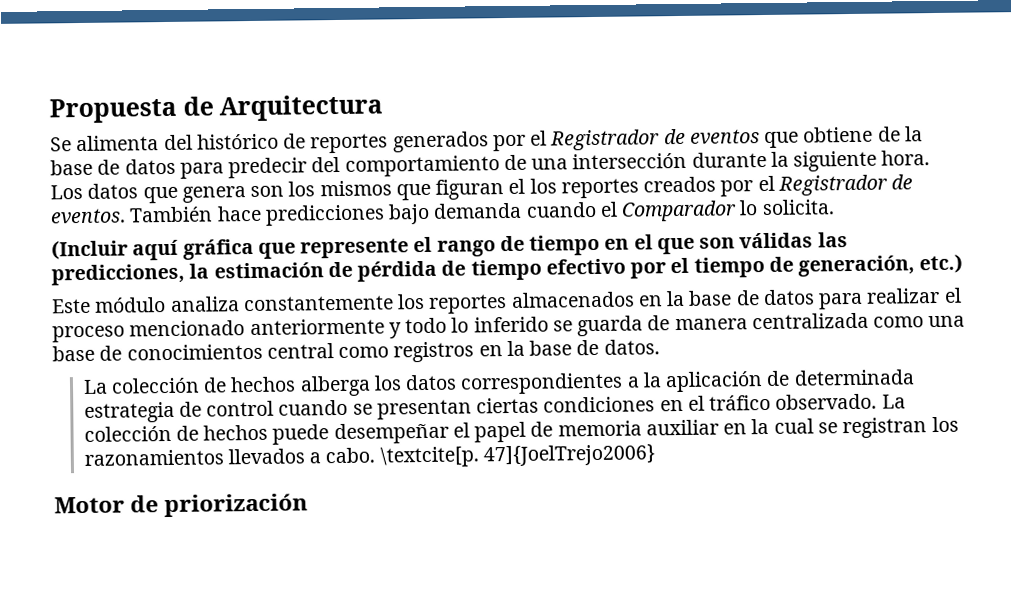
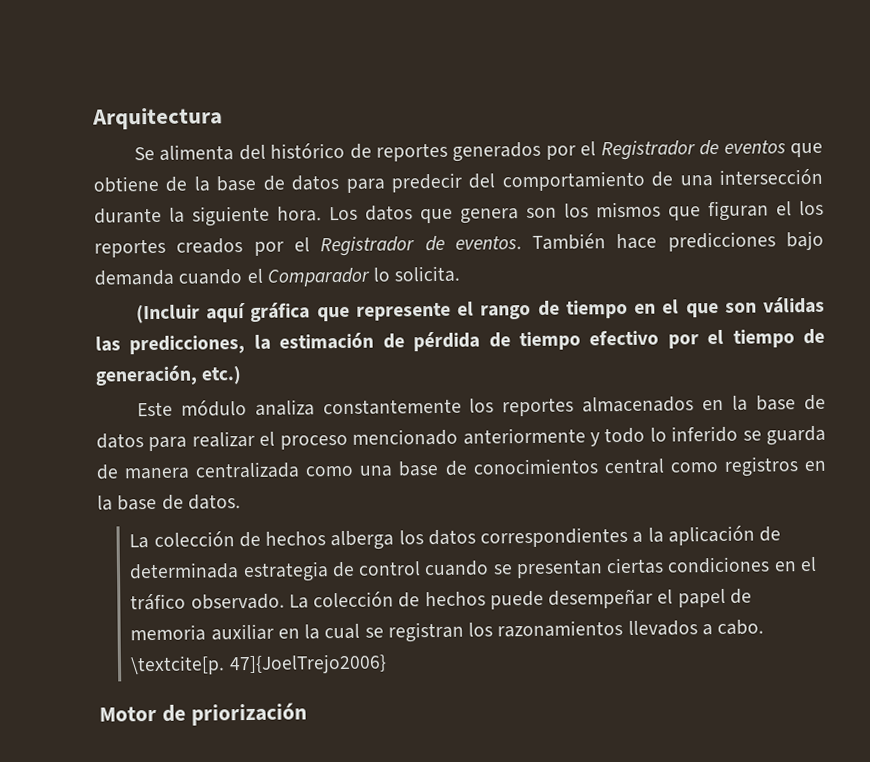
- Propuesta de Arquitectura
+ Arquitectura

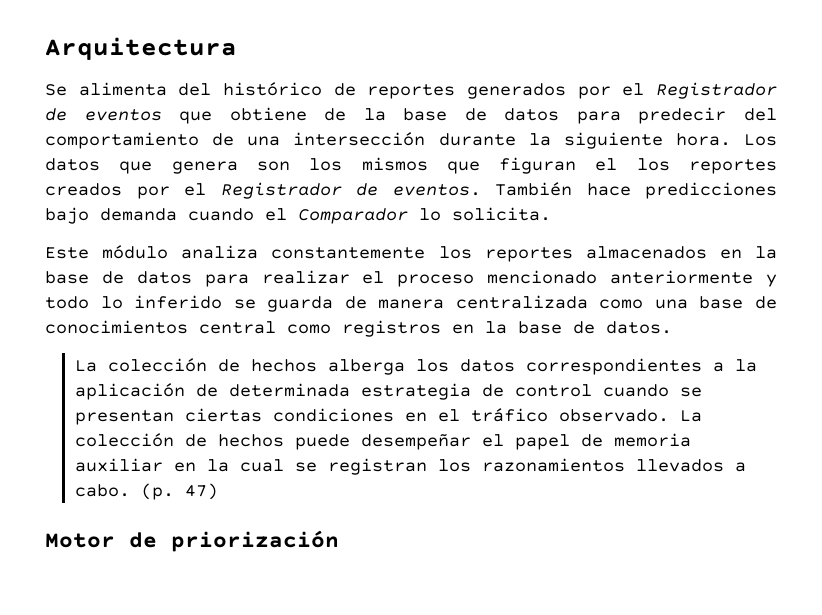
- (Incluir aquí gráfica que represente el rango de tiempo en el que son válidas las predicciones, la estimación de pérdida de tiempo efectivo por el tiempo de generación, etc.)
- \textcite[p. 47]{JoelTrejo2006}
+ (p. 47)

